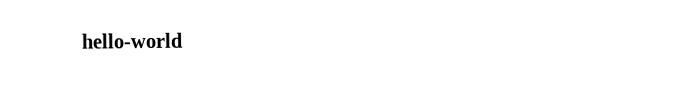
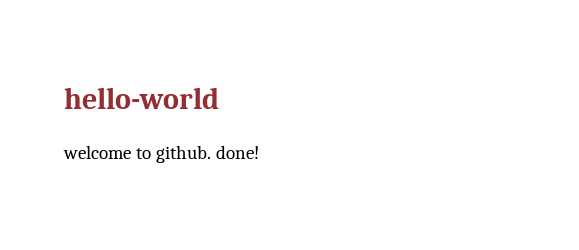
+ welcome to github. done!

